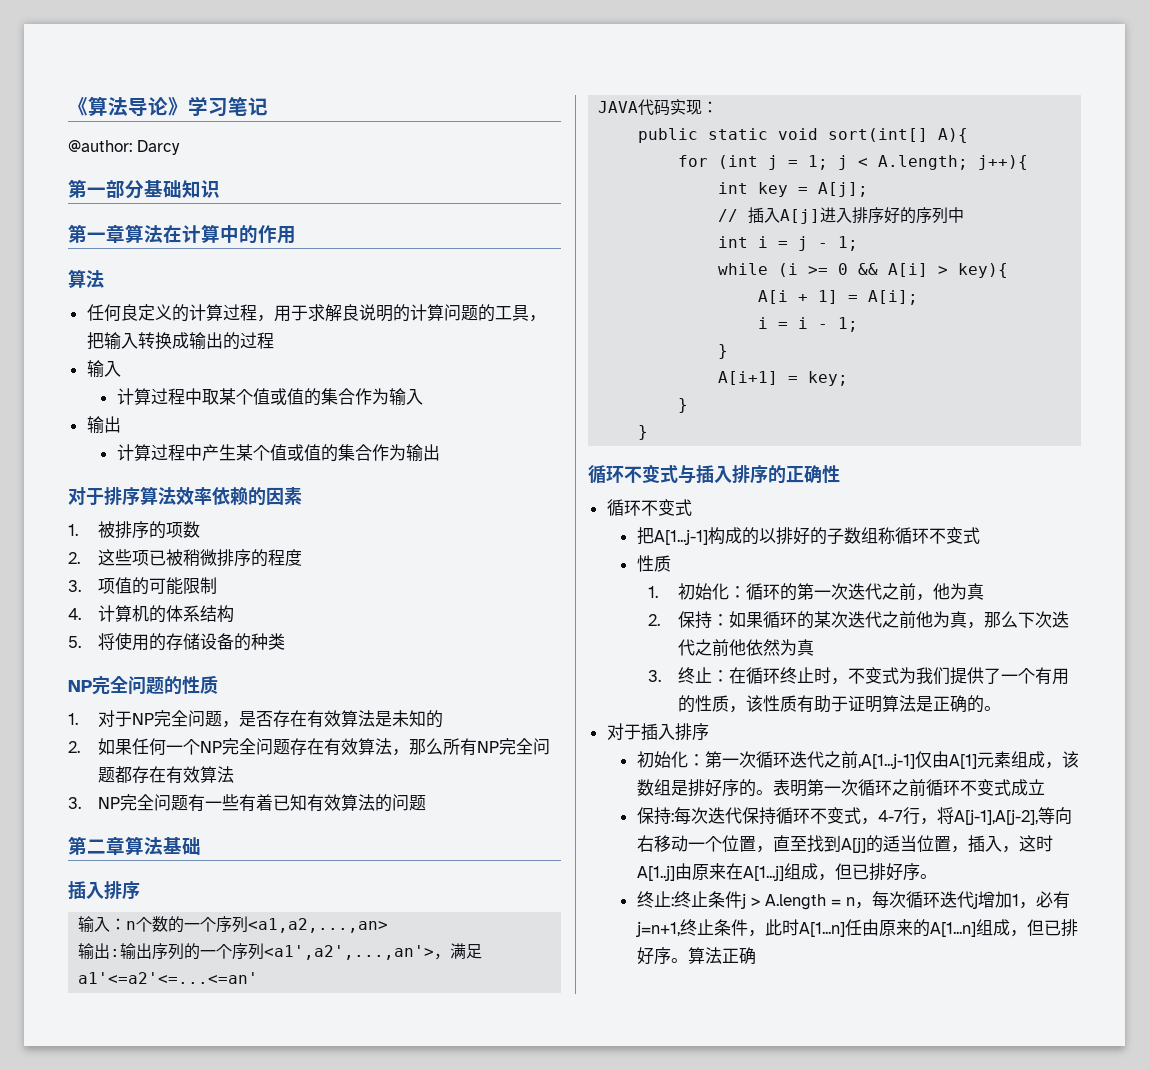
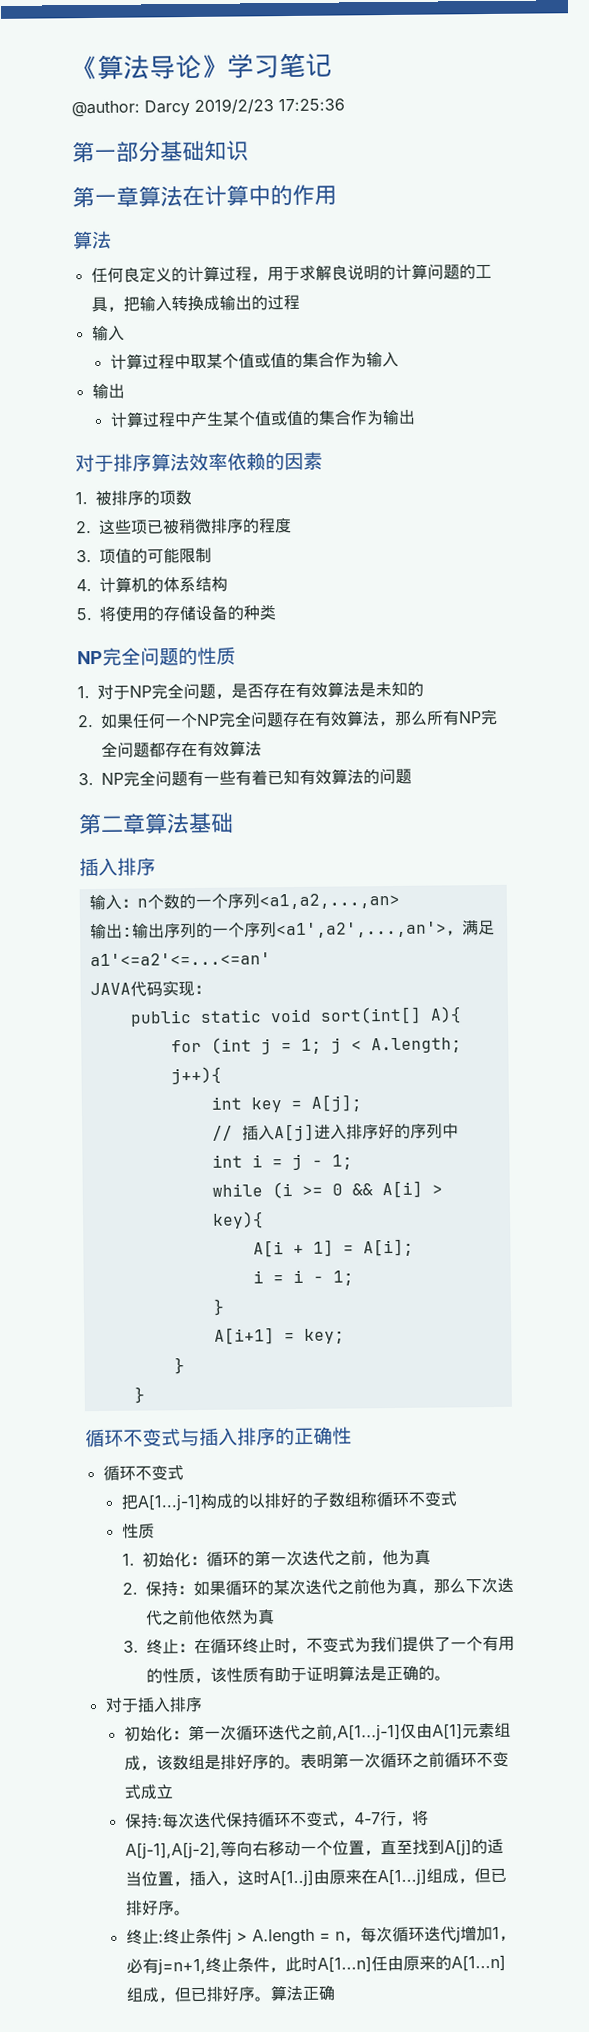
- @author: Darcy
+ @author: Darcy 2019/2/23 17:25:36

